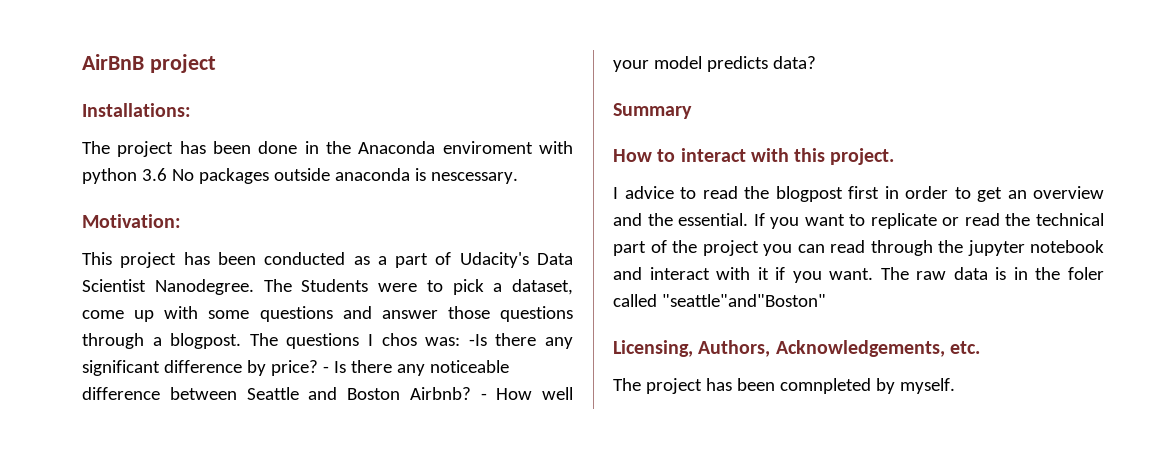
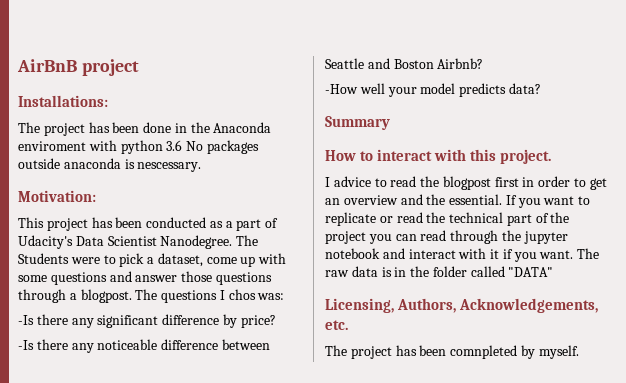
- The questions I chos was: -Is there any significant difference by price? - Is there any noticeable difference between Seattle and Boston Airbnb? - How well your model predicts data?
+ The questions I chos was:
+ -Is there any significant difference by price?
+ -Is there any noticeable difference between Seattle and Boston Airbnb?
+ -How well your model predicts data?
- The raw data is in the foler called "seattle"and"Boston"
+ The raw data is in the folder called "DATA"

